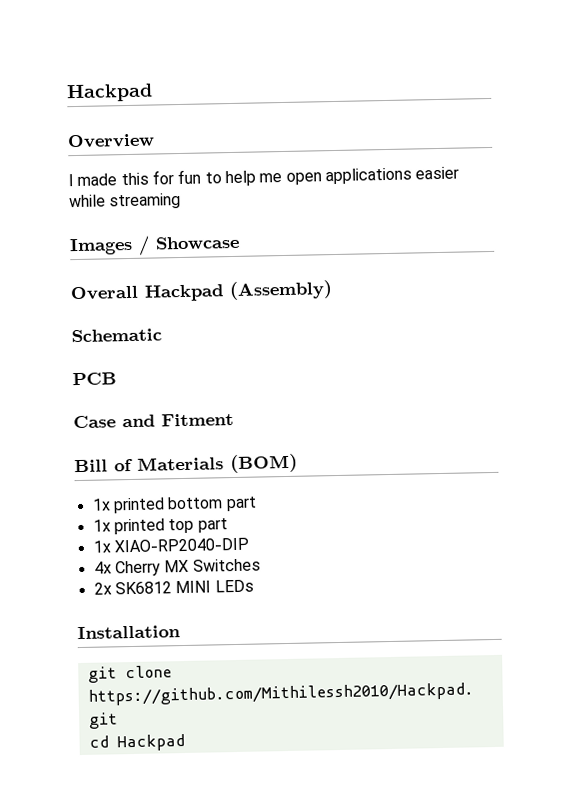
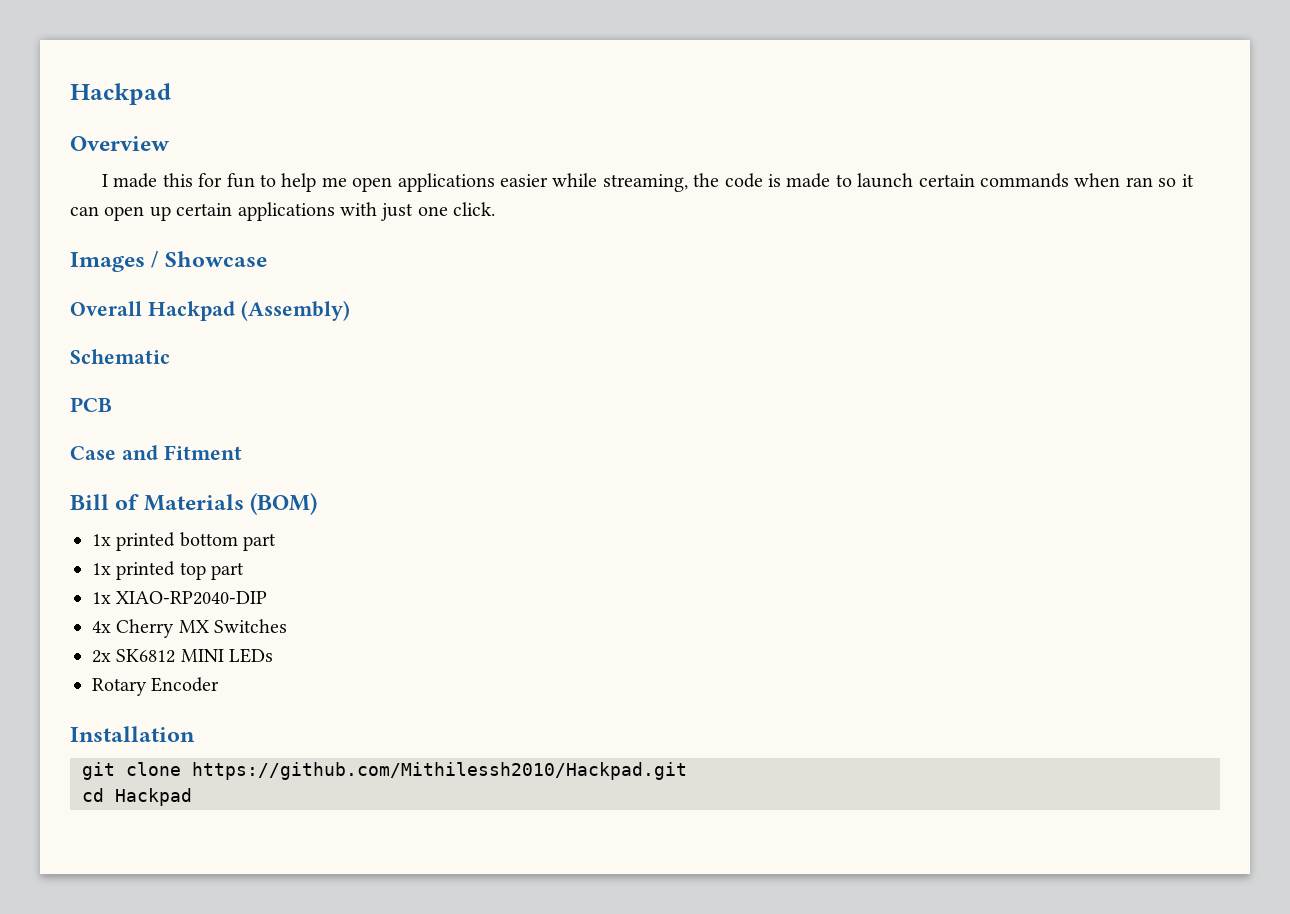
- I made this for fun to help me open applications easier while streaming
+ I made this for fun to help me open applications easier while streaming, the code is made to launch certain commands when ran so it can open up certain applications with just one click.
+ Rotary Encoder

